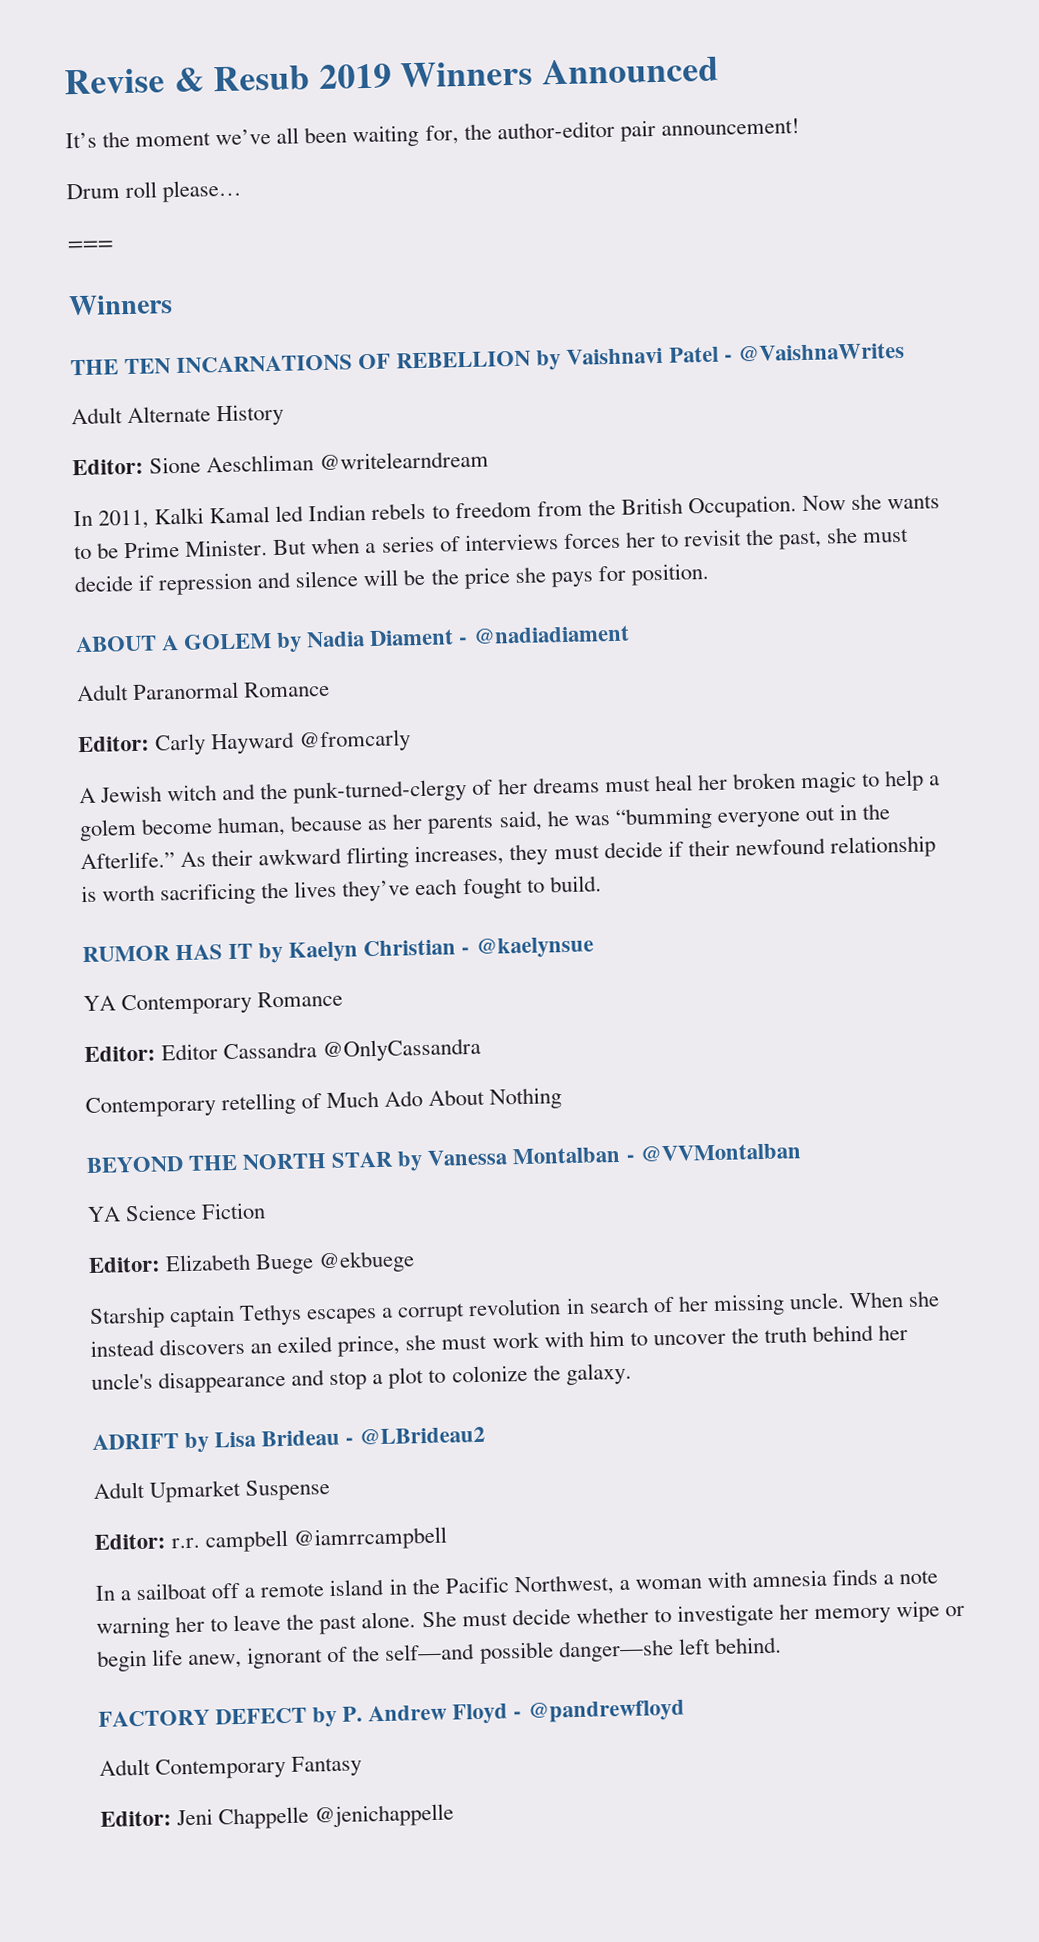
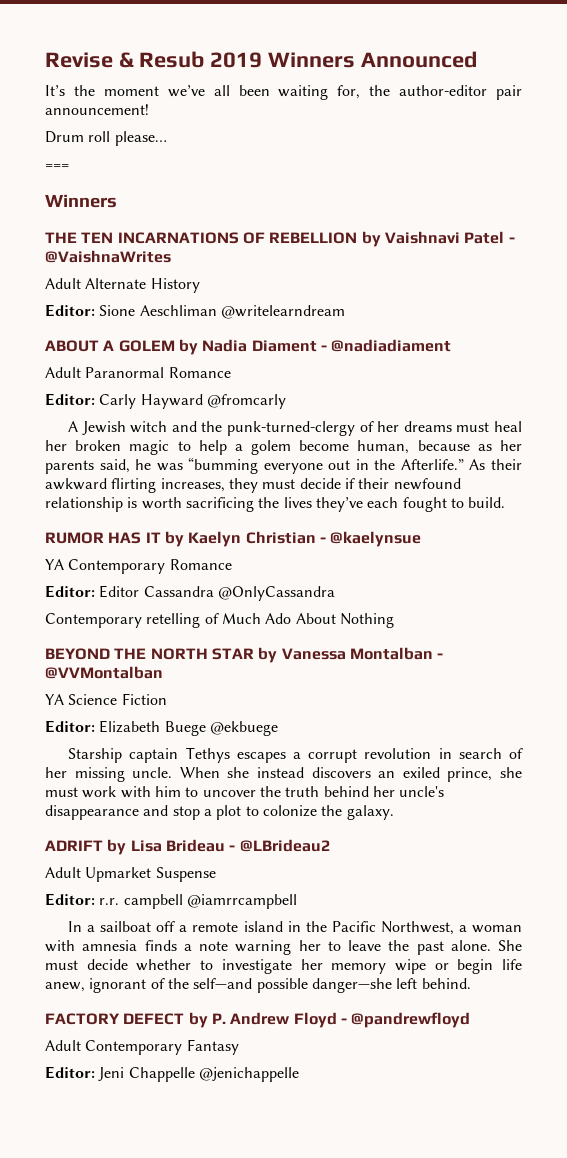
- In 2011, Kalki Kamal led Indian rebels to freedom from the British Occupation. Now she wants to be Prime Minister. But when a series of interviews forces her to revisit the past, she must decide if repression and silence will be the price she pays for position.

